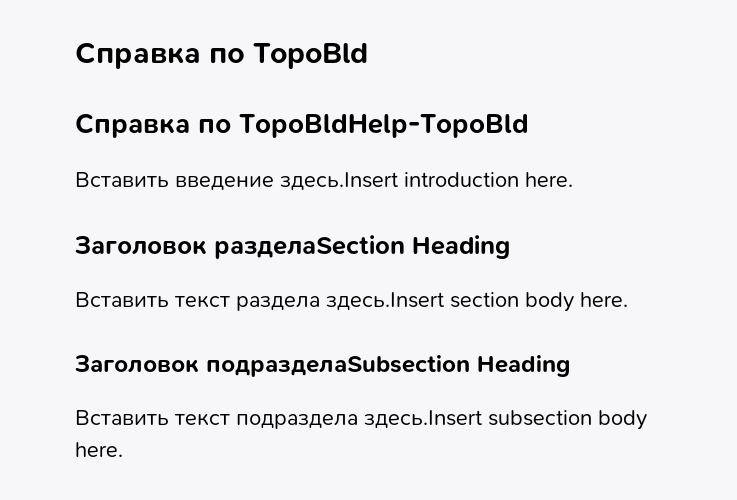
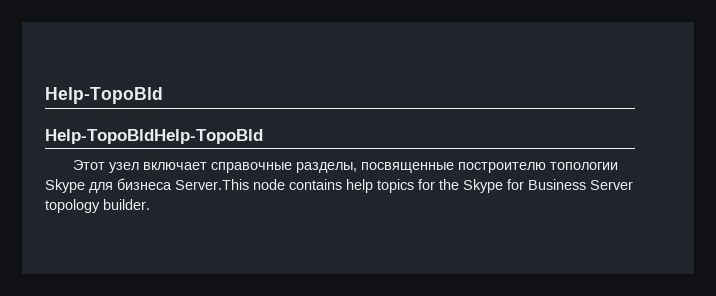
- Справка по TopoBld
- Справка по TopoBldHelp-TopoBld
- Вставить введение здесь.Insert introduction here.
- Заголовок разделаSection Heading
- Вставить текст раздела здесь.Insert section body here.
- Заголовок подразделаSubsection Heading
- Вставить текст подраздела здесь.Insert subsection body here.
+ Help-TopoBld
+ Help-TopoBldHelp-TopoBld
+ Этот узел включает справочные разделы, посвященные построителю топологии Skype для бизнеса Server.This node contains help topics for the Skype for Business Server topology builder.

